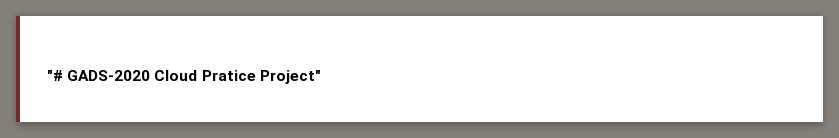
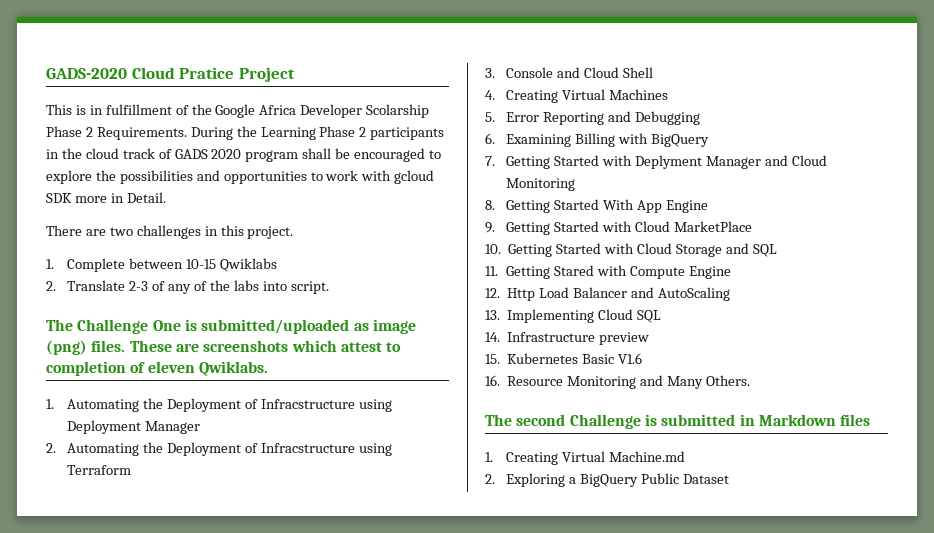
- "# GADS-2020 Cloud Pratice Project"
+ GADS-2020 Cloud Pratice Project
+ This is in fulfillment of the Google Africa Developer Scolarship Phase 2 Requirements. During the Learning Phase 2 participants in the cloud track of GADS 2020 program shall be encouraged to explore the possibilities and opportunities to work with gcloud SDK more in Detail.
+ There are two challenges in this project.
+ 1. Complete between 10-15 Qwiklabs
+ 2. Translate 2-3 of any of the labs into script.
+ The Challenge One is submitted/uploaded as image (png) files. These are screenshots which attest to completion of eleven Qwiklabs.
+ 1. Automating the Deployment of Infracstructure using Deployment Manager
+ 2. Automating the Deployment of Infracstructure using Terraform
+ 3. Console and Cloud Shell
+ 4. Creating Virtual Machines
+ 5. Error Reporting and Debugging
+ 6. Examining Billing with BigQuery
+ 7. Getting Started with Deplyment Manager and Cloud Monitoring
+ 8. Getting Started With App Engine
+ 9. Getting Started with Cloud MarketPlace
+ 10. Getting Started with Cloud Storage and SQL
+ 11. Getting Stared with Compute Engine
+ 12. Http Load Balancer and AutoScaling
+ 13. Implementing Cloud SQL
+ 14. Infrastructure preview
+ 15. Kubernetes Basic V1.6
+ 16. Resource Monitoring and Many Others.
+ The second Challenge is submitted in Markdown files
+ 1. Creating Virtual Machine.md
+ 2. Exploring a BigQuery Public Dataset

